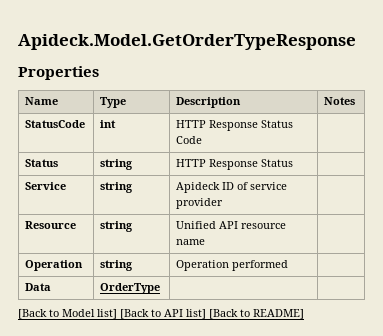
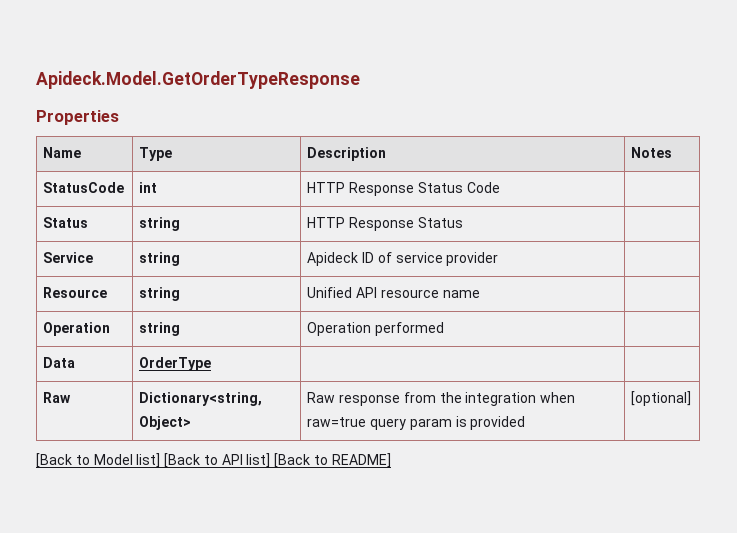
+ Raw | Dictionary<string, Object> | Raw response from the integration when raw=true query param is provided | [optional]

